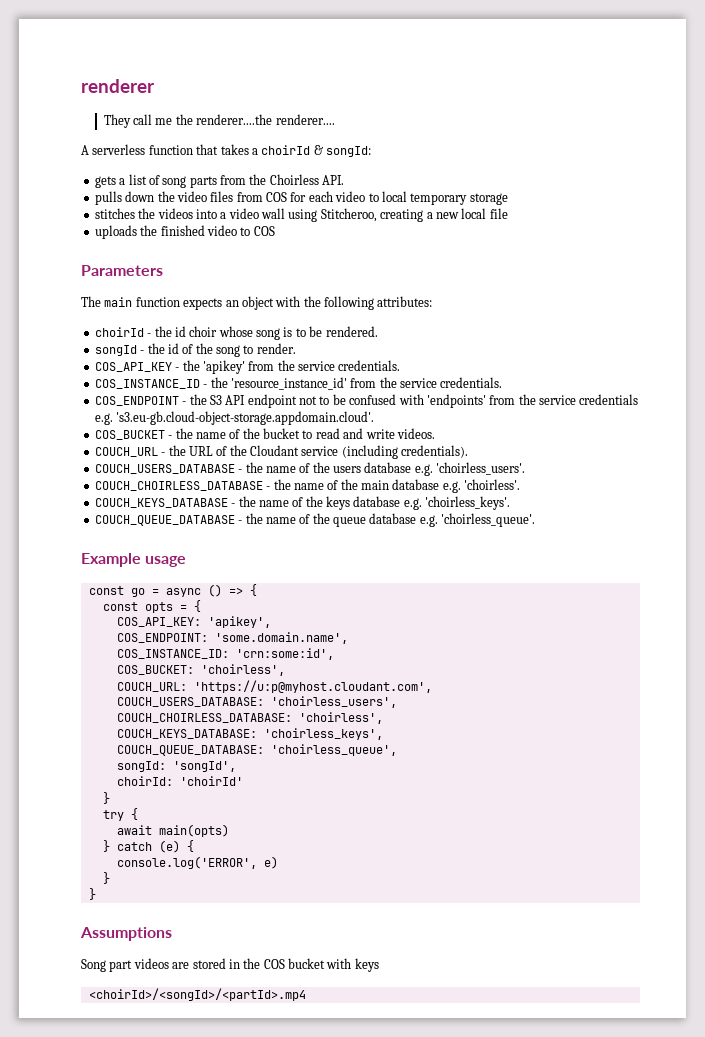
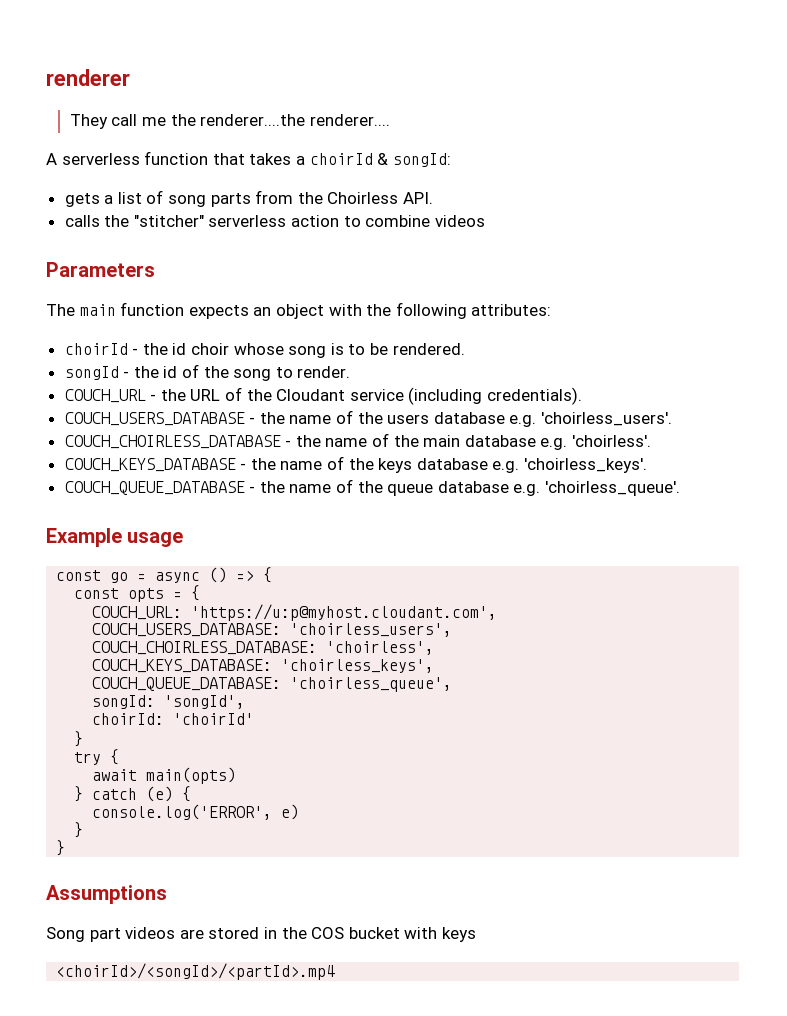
- pulls down the video files from COS for each video to local temporary storage
- stitches the videos into a video wall using Stitcheroo, creating a new local file
- uploads the finished video to COS
+ calls the "stitcher" serverless action to combine videos
- COS_API_KEY - the 'apikey' from the service credentials.
- COS_INSTANCE_ID - the 'resource_instance_id' from the service credentials.
- COS_ENDPOINT - the S3 API endpoint not to be confused with 'endpoints' from the service credentials e.g. 's3.eu-gb.cloud-object-storage.appdomain.cloud'.
- COS_BUCKET - the name of the bucket to read and write videos.
- COS_API_KEY: 'apikey',
- COS_ENDPOINT: 'some.domain.name',
- COS_INSTANCE_ID: 'crn:some:id',
- COS_BUCKET: 'choirless',

